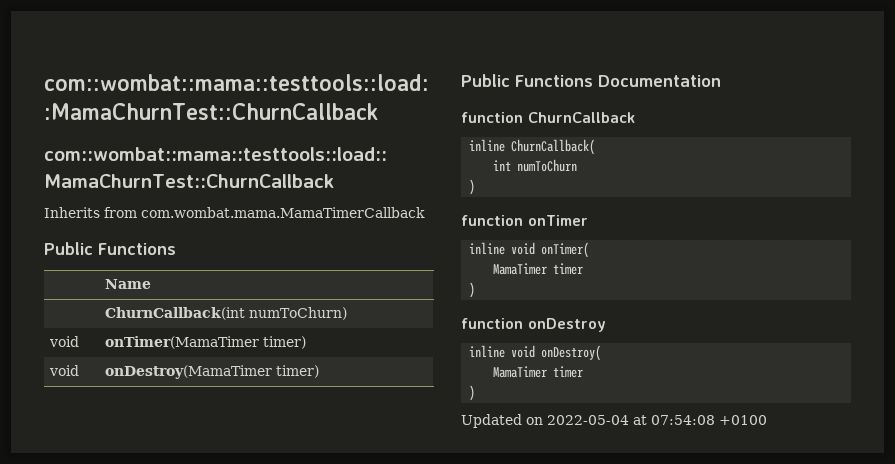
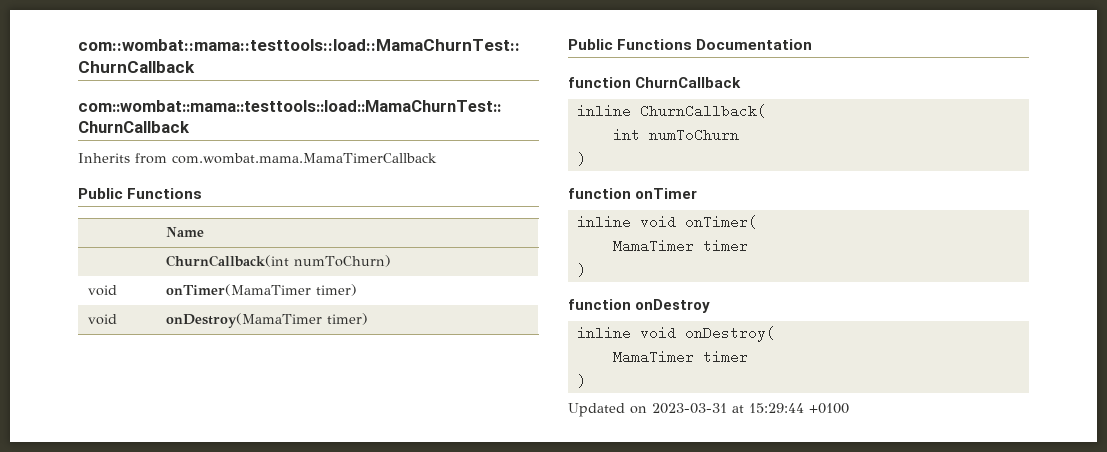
- Updated on 2022-05-04 at 07:54:08 +0100
+ Updated on 2023-03-31 at 15:29:44 +0100

